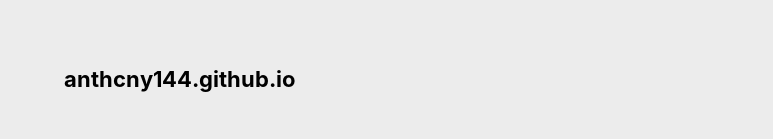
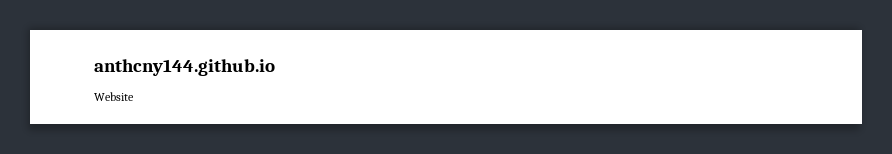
+ Website

